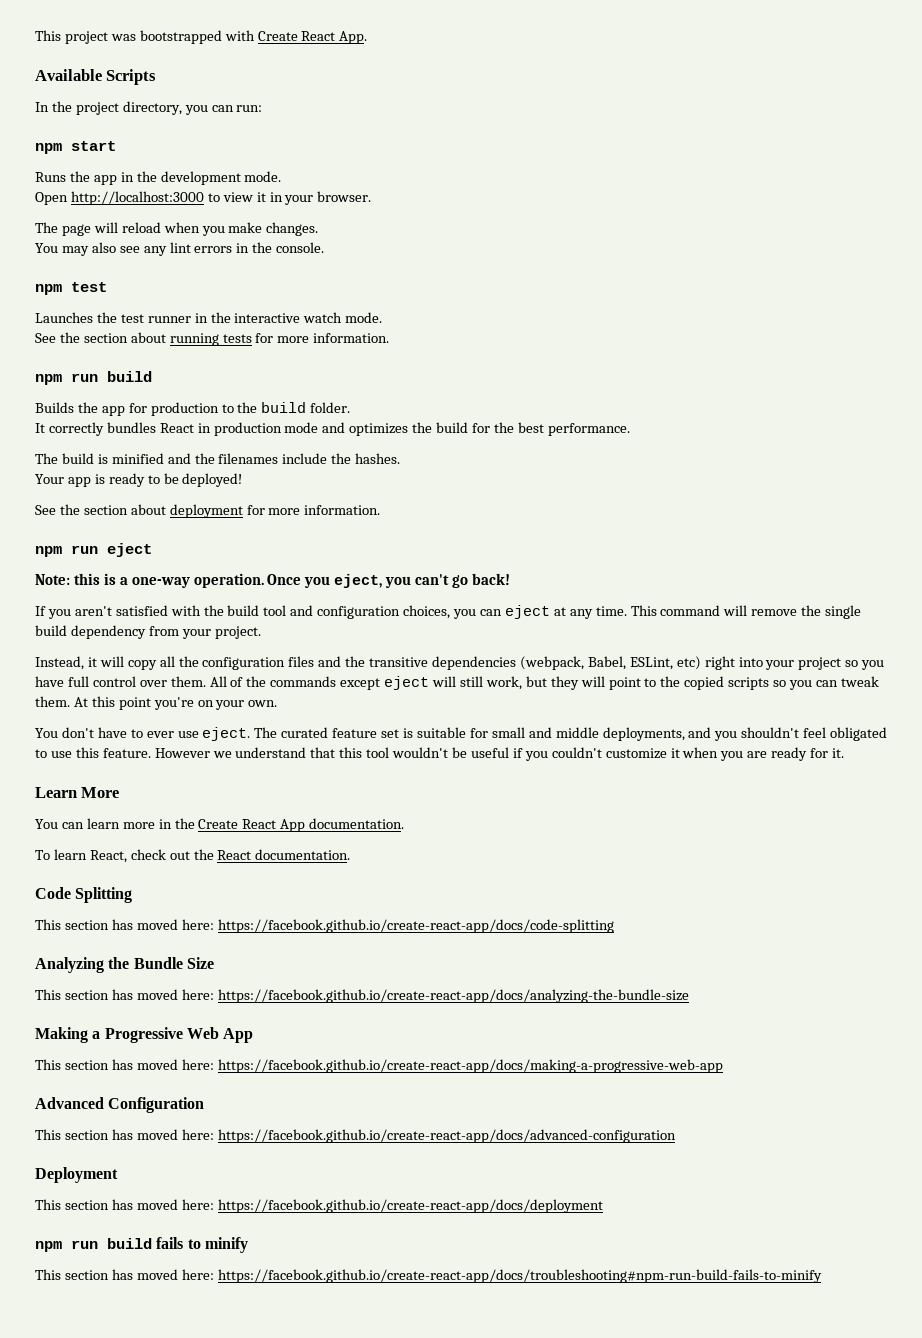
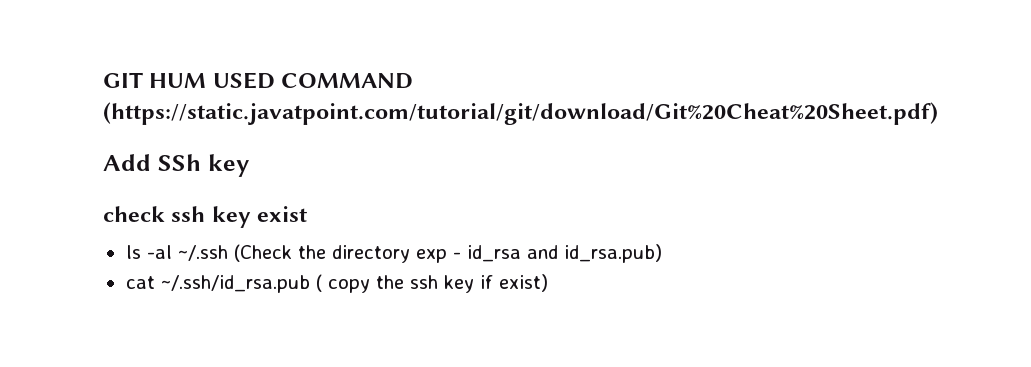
- This project was bootstrapped with Create React App.
- Available Scripts
- In the project directory, you can run:
- npm start
- Runs the app in the development mode.
- Open http://localhost:3000 to view it in your browser.
- The page will reload when you make changes.
- You may also see any lint errors in the console.
- npm test
- Launches the test runner in the interactive watch mode.
- See the section about running tests for more information.
- npm run build
- Builds the app for production to the build folder.
- It correctly bundles React in production mode and optimizes the build for the best performance.
- The build is minified and the filenames include the hashes.
- Your app is ready to be deployed!
- See the section about deployment for more information.
- npm run eject
- Note: this is a one-way operation. Once you eject, you can't go back!
- If you aren't satisfied with the build tool and configuration choices, you can eject at any time. This command will remove the single build dependency from your project.
- Instead, it will copy all the configuration files and the transitive dependencies (webpack, Babel, ESLint, etc) right into your project so you have full control over them. All of the commands except eject will still work, but they will point to the copied scripts so you can tweak them. At this point you're on your own.
- You don't have to ever use eject. The curated feature set is suitable for small and middle deployments, and you shouldn't feel obligated to use this feature. However we understand that this tool wouldn't be useful if you couldn't customize it when you are ready for it.
- Learn More
- You can learn more in the Create React App documentation.
- To learn React, check out the React documentation.
- Code Splitting
- This section has moved here: https://facebook.github.io/create-react-app/docs/code-splitting
- Analyzing the Bundle Size
- This section has moved here: https://facebook.github.io/create-react-app/docs/analyzing-the-bundle-size
- Making a Progressive Web App
- This section has moved here: https://facebook.github.io/create-react-app/docs/making-a-progressive-web-app
- Advanced Configuration
- This section has moved here: https://facebook.github.io/create-react-app/docs/advanced-configuration
- Deployment
- This section has moved here: https://facebook.github.io/create-react-app/docs/deployment
- npm run build fails to minify
- This section has moved here: https://facebook.github.io/create-react-app/docs/troubleshooting#npm-run-build-fails-to-minify
+ GIT HUM USED COMMAND (https://static.javatpoint.com/tutorial/git/download/Git%20Cheat%20Sheet.pdf)
+ Add SSh key
+ check ssh key exist
+ ls -al ~/.ssh (Check the directory exp - id_rsa and id_rsa.pub)
+ cat ~/.ssh/id_rsa.pub ( copy the ssh key if exist)

